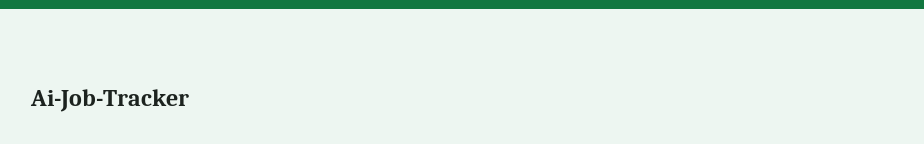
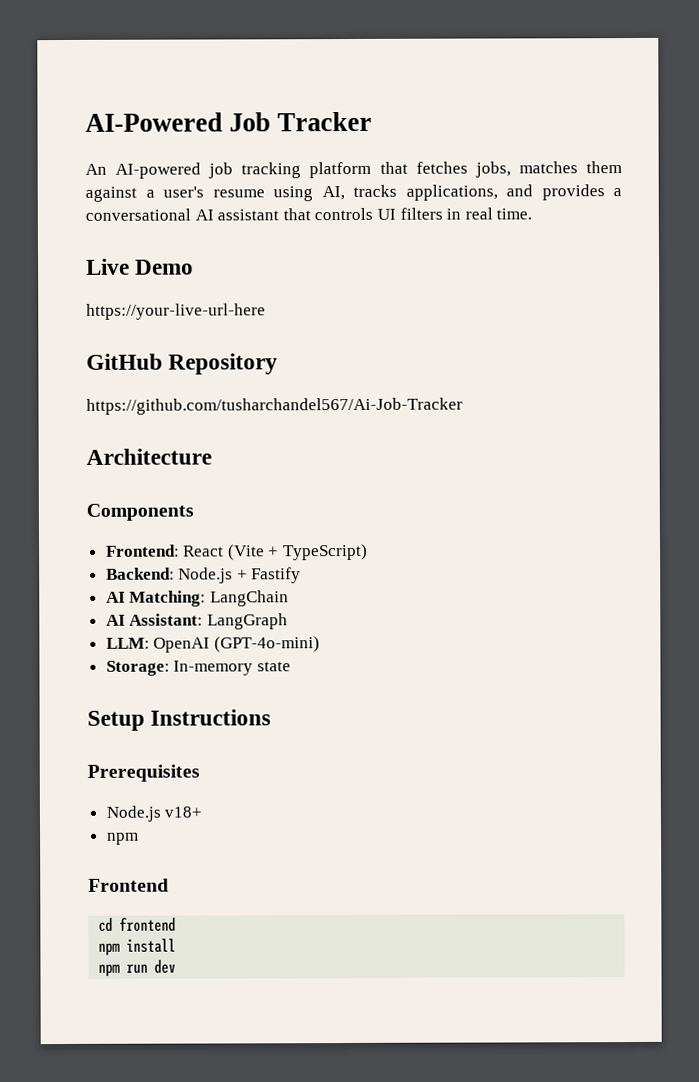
- Ai-Job-Tracker
+ AI-Powered Job Tracker
+ An AI-powered job tracking platform that fetches jobs, matches them against a user's resume using AI, tracks applications, and provides a conversational AI assistant that controls UI filters in real time.
+ Live Demo
+ https://your-live-url-here
+ GitHub Repository
+ https://github.com/tusharchandel567/Ai-Job-Tracker
+ Architecture
+ Components
+ Frontend: React (Vite + TypeScript)
+ Backend: Node.js + Fastify
+ AI Matching: LangChain
+ AI Assistant: LangGraph
+ LLM: OpenAI (GPT-4o-mini)
+ Storage: In-memory state
+ Setup Instructions
+ Prerequisites
+ Node.js v18+
+ npm
+ Frontend
+ cd frontend
+ npm install
+ npm run dev

